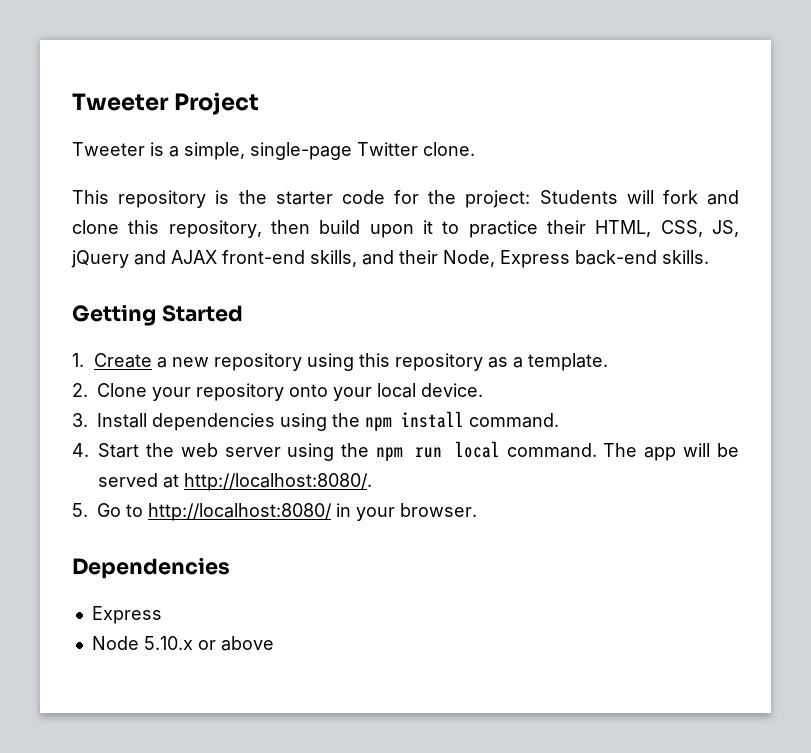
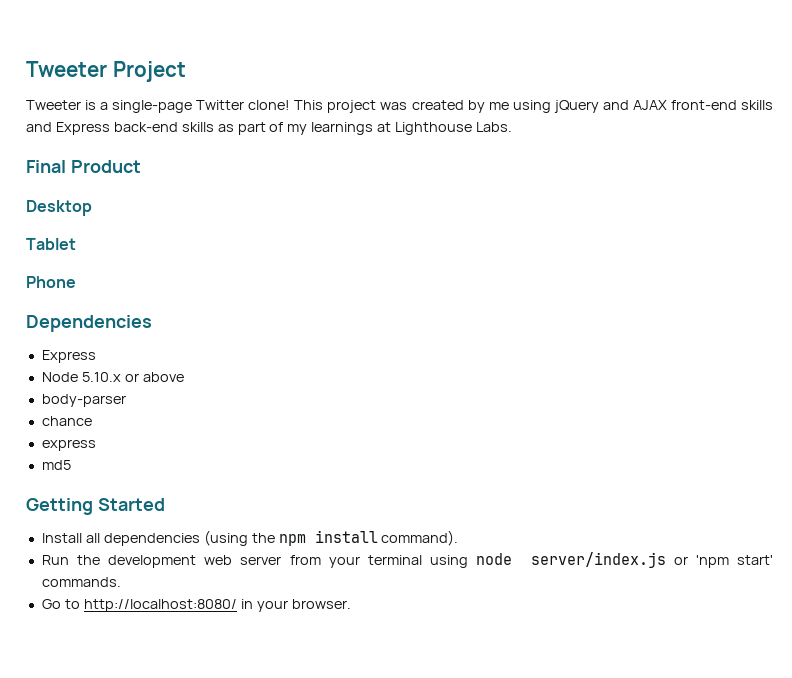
- Tweeter is a simple, single-page Twitter clone.
- This repository is the starter code for the project: Students will fork and clone this repository, then build upon it to practice their HTML, CSS, JS, jQuery and AJAX front-end skills, and their Node, Express back-end skills.
- Getting Started
- 1. Create a new repository using this repository as a template.
- 2. Clone your repository onto your local device.
- 3. Install dependencies using the npm install command.
- 4. Start the web server using the npm run local command. The app will be served at http://localhost:8080/.
- 5. Go to http://localhost:8080/ in your browser.
+ Tweeter is a single-page Twitter clone! This project was created by me using jQuery and AJAX front-end skills and Express back-end skills as part of my learnings at Lighthouse Labs.
+ Final Product
+ Desktop
+ Tablet
+ Phone
+ body-parser
+ chance
+ express
+ md5
+ Getting Started
+ Install all dependencies (using the npm install command).
+ Run the development web server from your terminal using node server/index.js or 'npm start' commands.
+ Go to http://localhost:8080/ in your browser.

